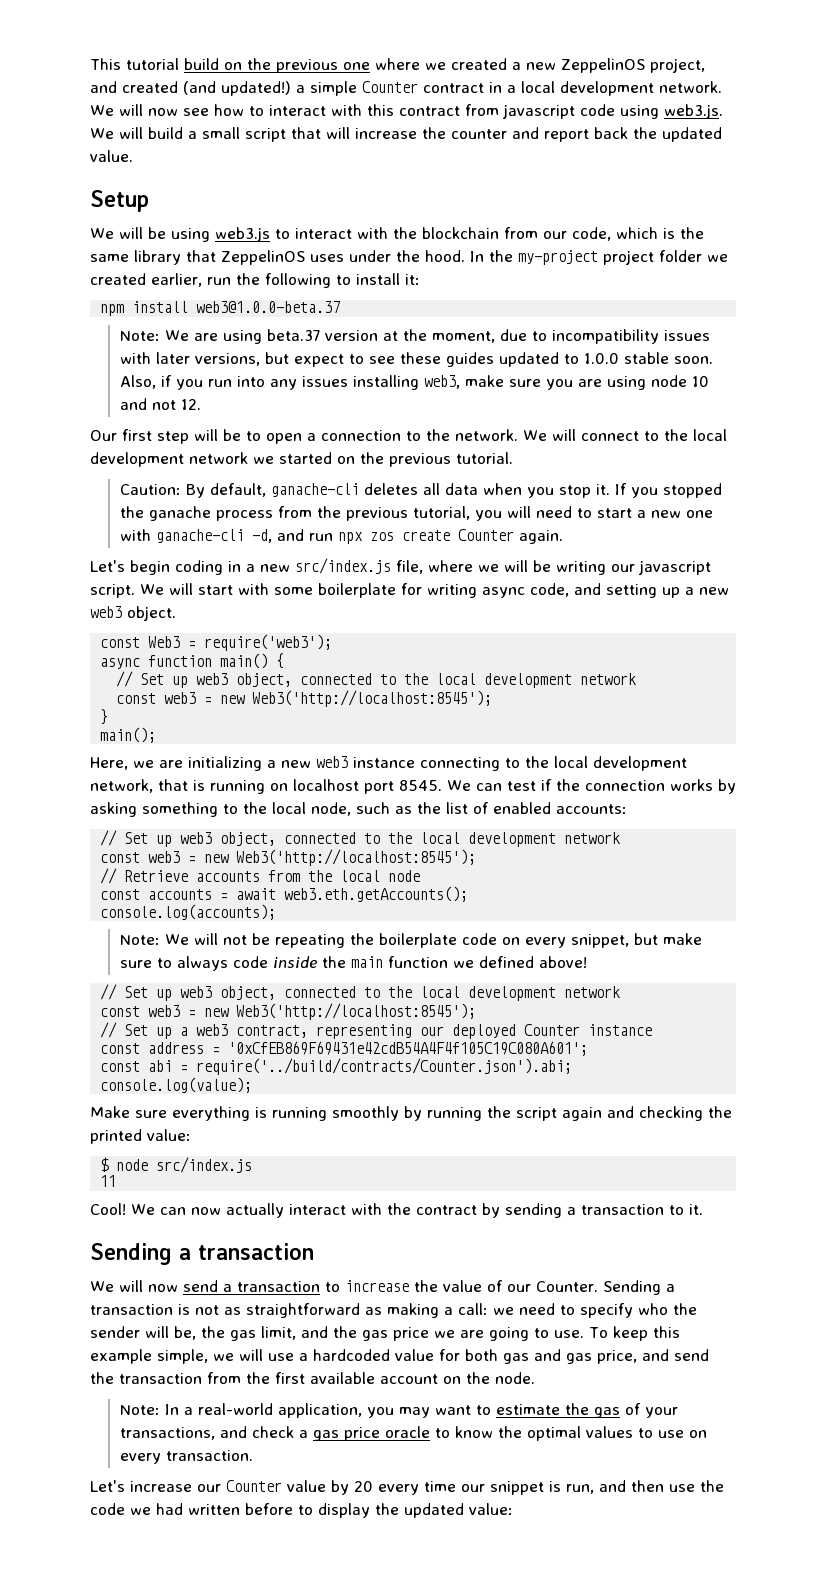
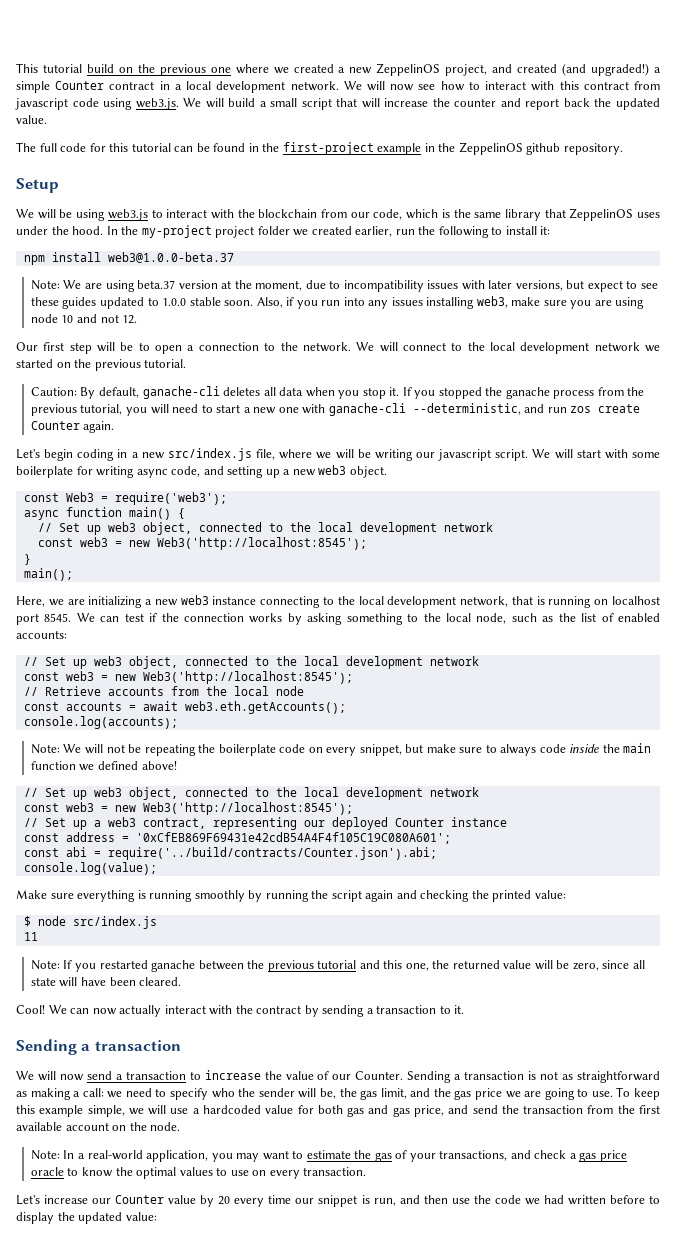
- This tutorial build on the previous one where we created a new ZeppelinOS project, and created (and updated!) a simple Counter contract in a local development network.
+ This tutorial build on the previous one where we created a new ZeppelinOS project, and created (and upgraded!) a simple Counter contract in a local development network.
+ The full code for this tutorial can be found in the first-project example in the ZeppelinOS github repository.
- If you stopped the ganache process from the previous tutorial, you will need to start a new one with ganache-cli -d, and run npx zos create Counter again.
+ If you stopped the ganache process from the previous tutorial, you will need to start a new one with ganache-cli --deterministic, and run zos create Counter again.
+ Note: If you restarted ganache between the previous tutorial and this one, the returned value will be zero, since all state will have been cleared.

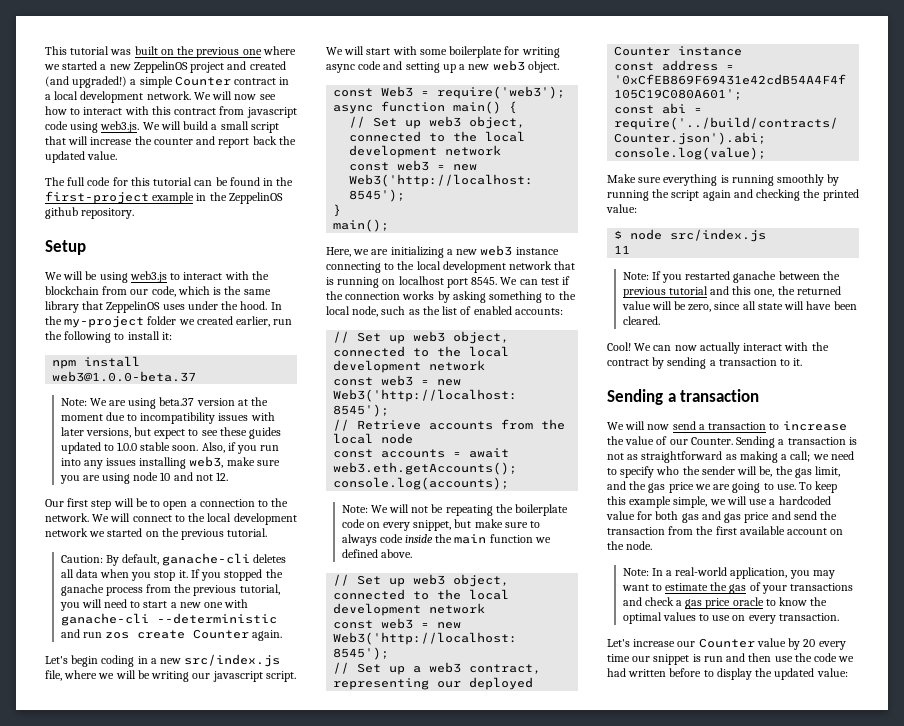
- This tutorial build on the previous one where we created a new ZeppelinOS project, and created (and upgraded!) a simple Counter contract in a local development network.
+ This tutorial was built on the previous one where we started a new ZeppelinOS project and created (and upgraded!) a simple Counter contract in a local development network.
- In the my-project project folder we created earlier, run the following to install it:
+ In the my-project folder we created earlier, run the following to install it:
- Note: We are using beta.37 version at the moment, due to incompatibility issues with later versions, but expect to see these guides updated to 1.0.0 stable soon.
+ Note: We are using beta.37 version at the moment due to incompatibility issues with later versions, but expect to see these guides updated to 1.0.0 stable soon.
- If you stopped the ganache process from the previous tutorial, you will need to start a new one with ganache-cli --deterministic, and run zos create Counter again.
+ If you stopped the ganache process from the previous tutorial, you will need to start a new one with ganache-cli --deterministic and run zos create Counter again.
- We will start with some boilerplate for writing async code, and setting up a new web3 object.
+ We will start with some boilerplate for writing async code and setting up a new web3 object.
- Here, we are initializing a new web3 instance connecting to the local development network, that is running on localhost port 8545.
+ Here, we are initializing a new web3 instance connecting to the local development network that is running on localhost port 8545.
- Note: We will not be repeating the boilerplate code on every snippet, but make sure to always code inside the main function we defined above!
+ Note: We will not be repeating the boilerplate code on every snippet, but make sure to always code inside the main function we defined above.
- Sending a transaction is not as straightforward as making a call: we need to specify who the sender will be, the gas limit, and the gas price we are going to use.
+ Sending a transaction is not as straightforward as making a call; we need to specify who the sender will be, the gas limit, and the gas price we are going to use.
- To keep this example simple, we will use a hardcoded value for both gas and gas price, and send the transaction from the first available account on the node.
+ To keep this example simple, we will use a hardcoded value for both gas and gas price and send the transaction from the first available account on the node.
- Note: In a real-world application, you may want to estimate the gas of your transactions, and check a gas price oracle to know the optimal values to use on every transaction.
+ Note: In a real-world application, you may want to estimate the gas of your transactions and check a gas price oracle to know the optimal values to use on every transaction.
- Let's increase our Counter value by 20 every time our snippet is run, and then use the code we had written before to display the updated value:
+ Let's increase our Counter value by 20 every time our snippet is run and then use the code we had written before to display the updated value:

